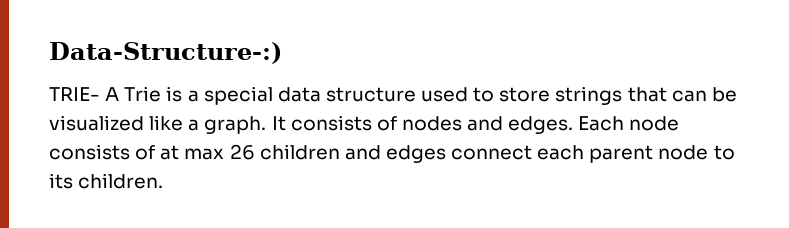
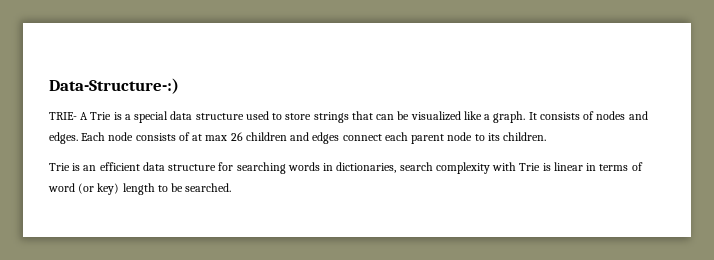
+ Trie is an efficient data structure for searching words in dictionaries, search complexity with Trie is linear in terms of word (or key) length to be searched.

